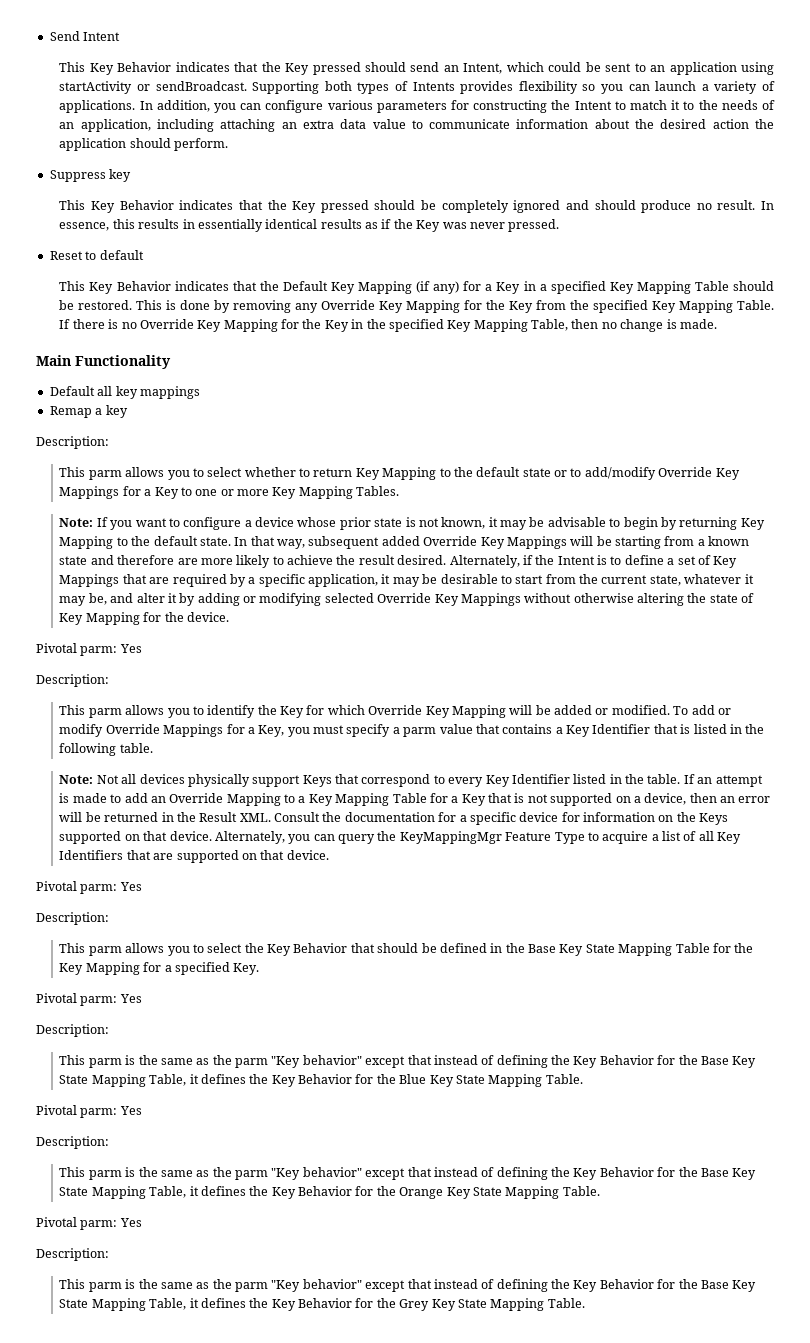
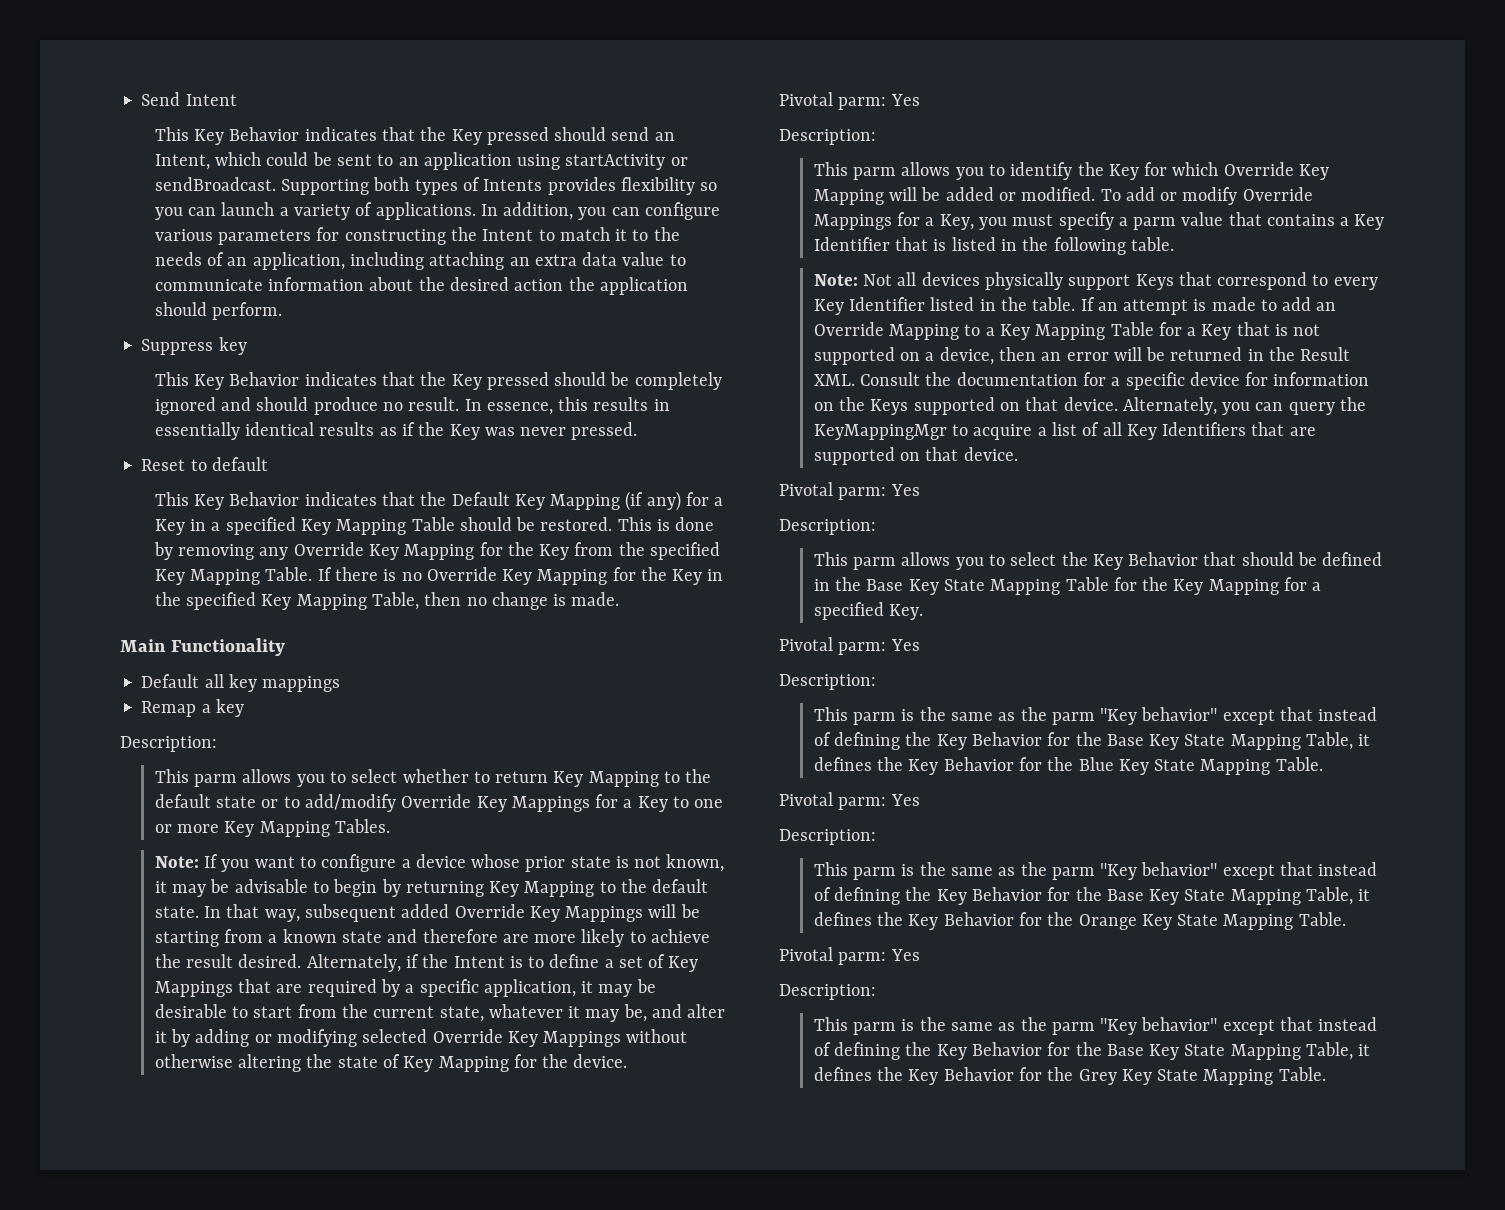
- Alternately, you can query the KeyMappingMgr Feature Type to acquire a list of all Key Identifiers that are supported on that device.
+ Alternately, you can query the KeyMappingMgr to acquire a list of all Key Identifiers that are supported on that device.

